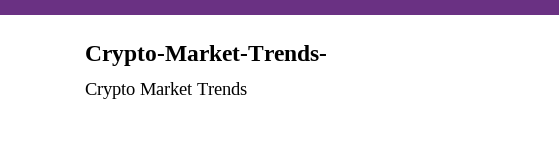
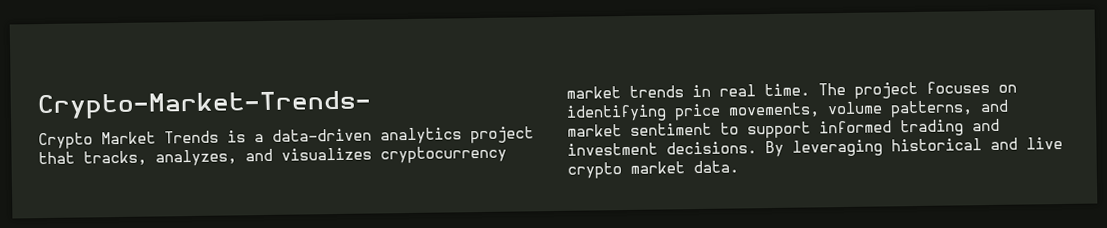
- Crypto Market Trends
+ Crypto Market Trends is a data-driven analytics project that tracks, analyzes, and visualizes cryptocurrency market trends in real time. The project focuses on identifying price movements, volume patterns, and market sentiment to support informed trading and investment decisions. By leveraging historical and live crypto market data.

